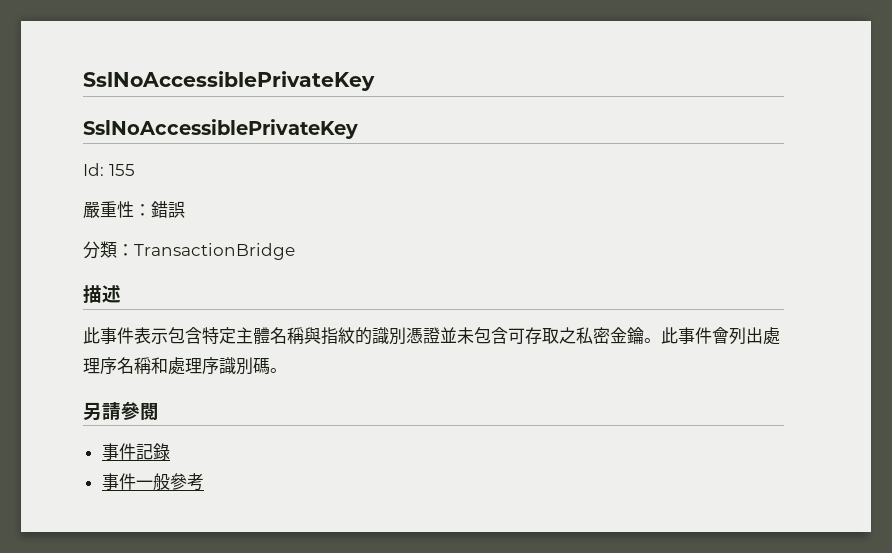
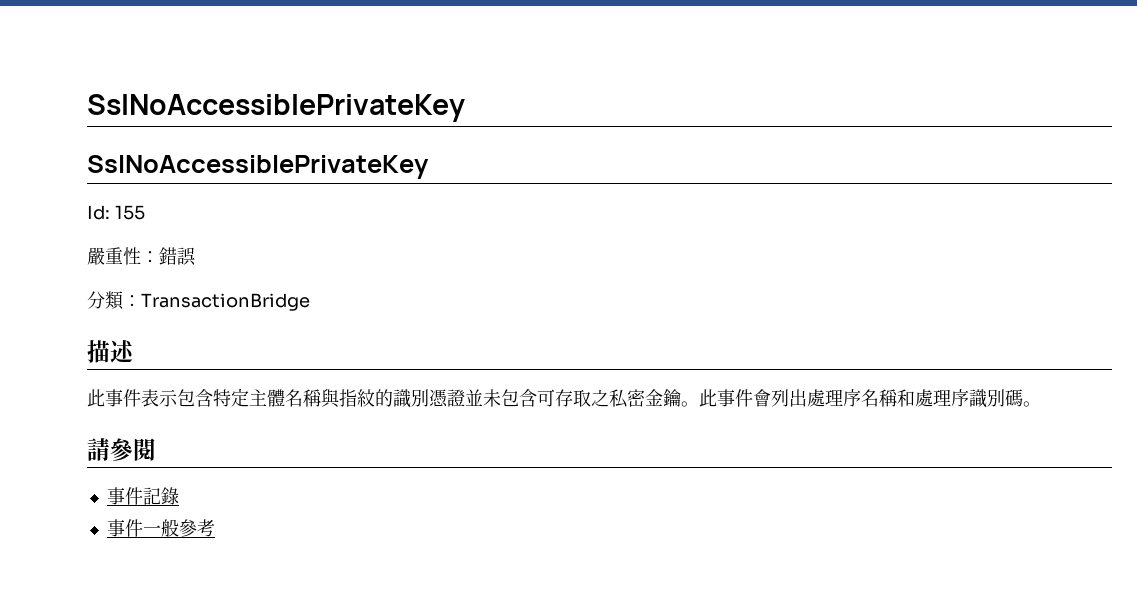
- 另請參閱
+ 請參閱

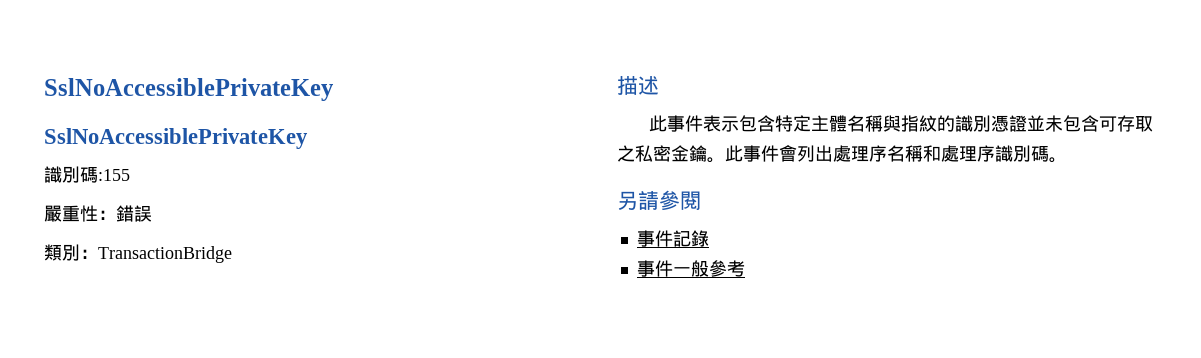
- Id: 155
+ 識別碼:155
- 分類：TransactionBridge
+ 類別：TransactionBridge
- 請參閱
+ 另請參閱

